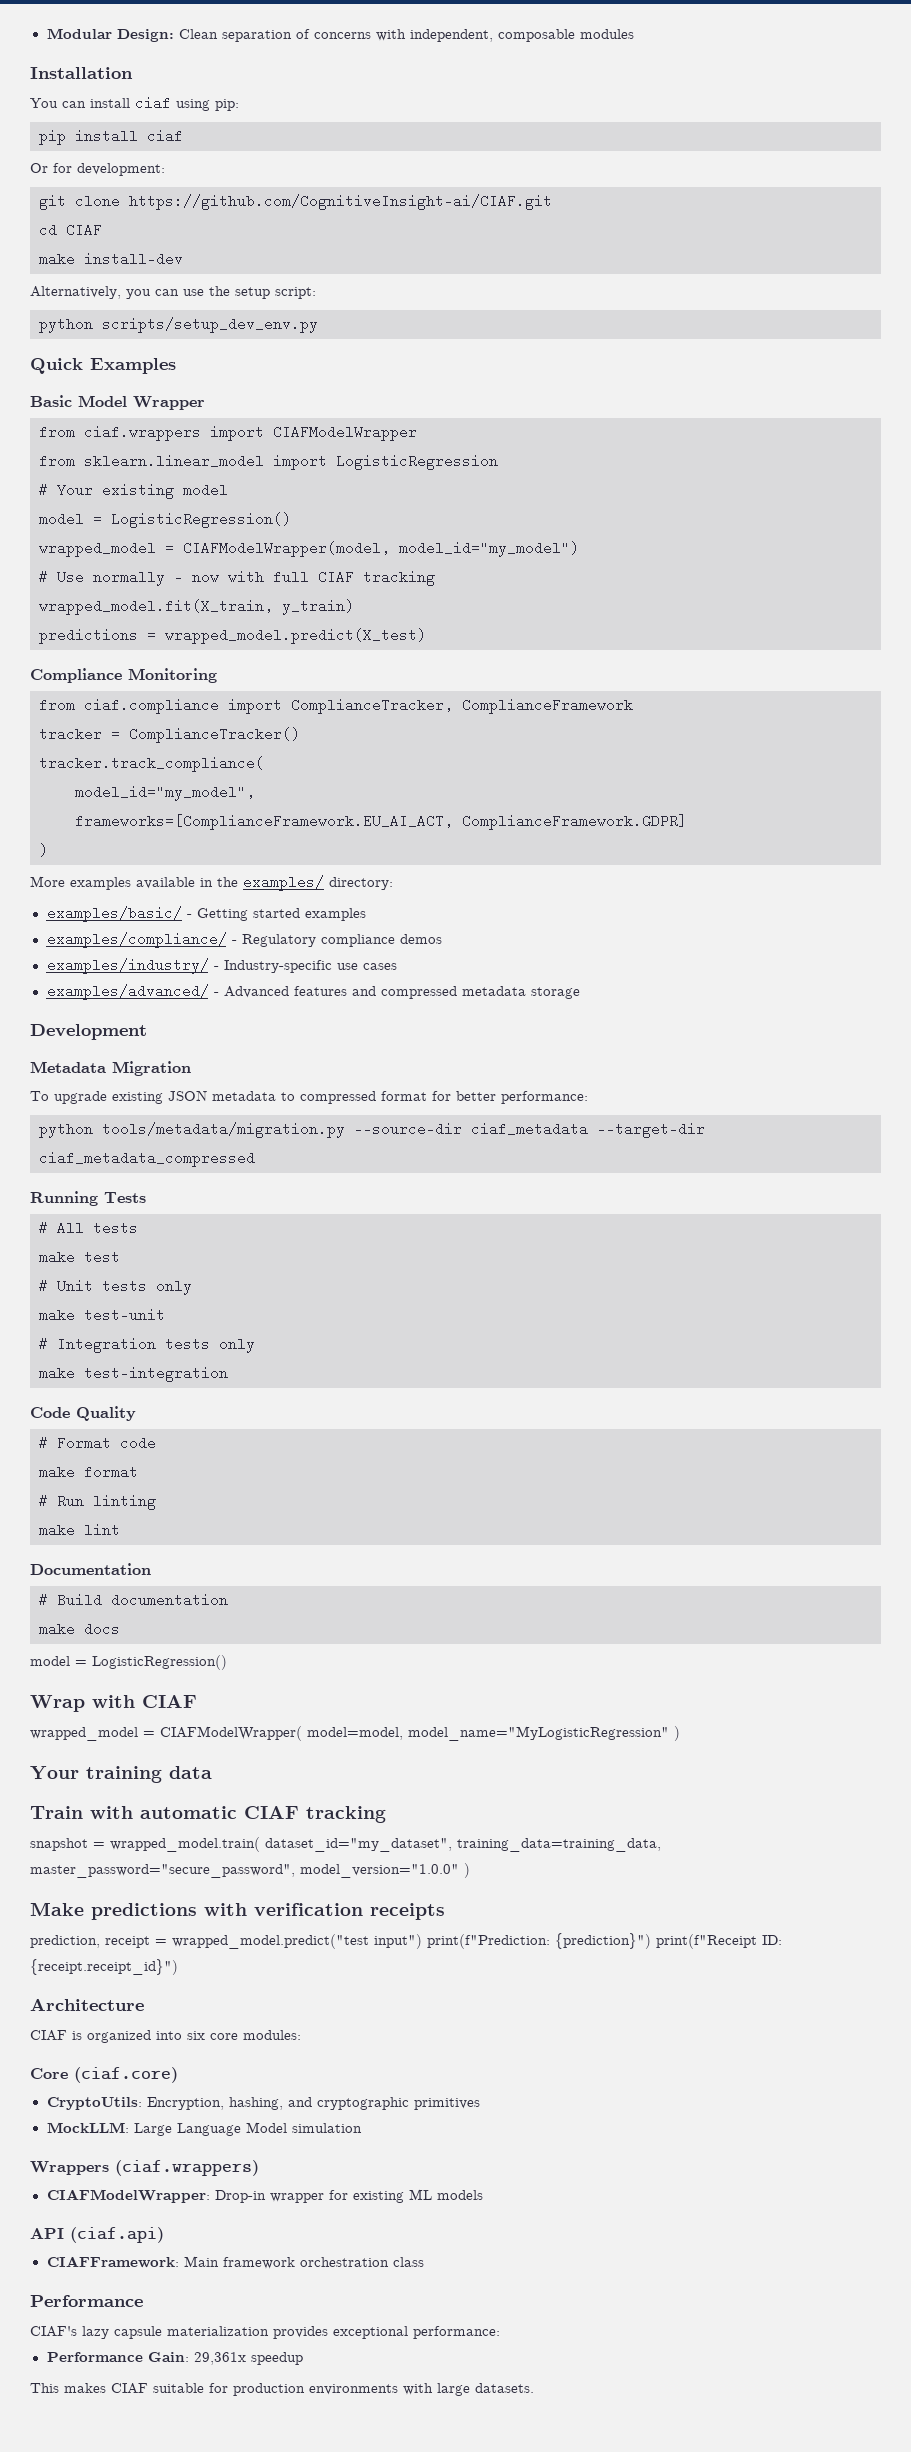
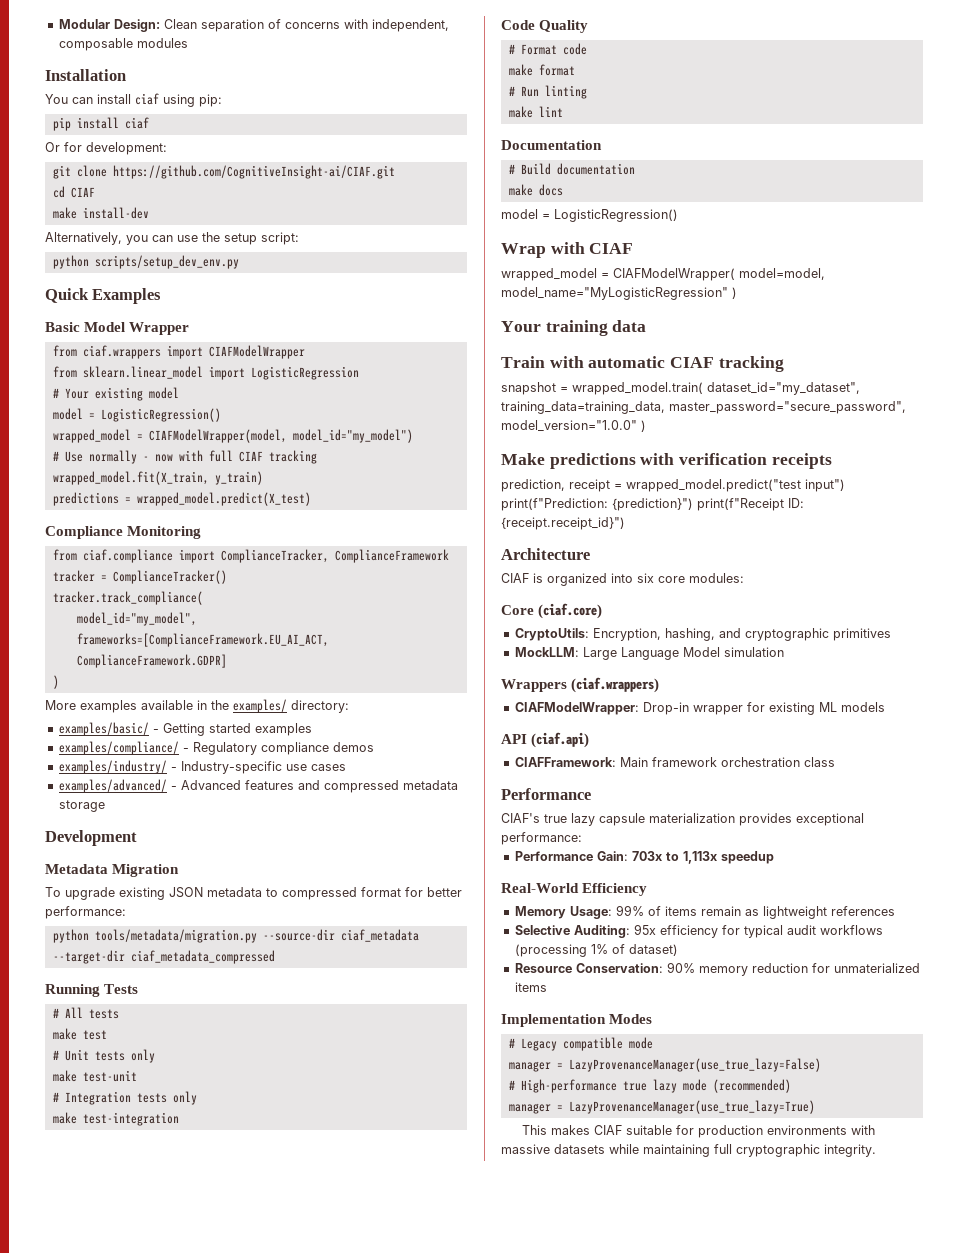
- CIAF's lazy capsule materialization provides exceptional performance:
+ CIAF's true lazy capsule materialization provides exceptional performance:
- Performance Gain: 29,361x speedup
+ Performance Gain: 703x to 1,113x speedup
+ Real-World Efficiency
+ Memory Usage: 99% of items remain as lightweight references
+ Selective Auditing: 95x efficiency for typical audit workflows (processing 1% of dataset)
+ Resource Conservation: 90% memory reduction for unmaterialized items
+ Implementation Modes
+ # Legacy compatible mode
+ manager = LazyProvenanceManager(use_true_lazy=False)
+ # High-performance true lazy mode (recommended)
+ manager = LazyProvenanceManager(use_true_lazy=True)
- This makes CIAF suitable for production environments with large datasets.
+ This makes CIAF suitable for production environments with massive datasets while maintaining full cryptographic integrity.

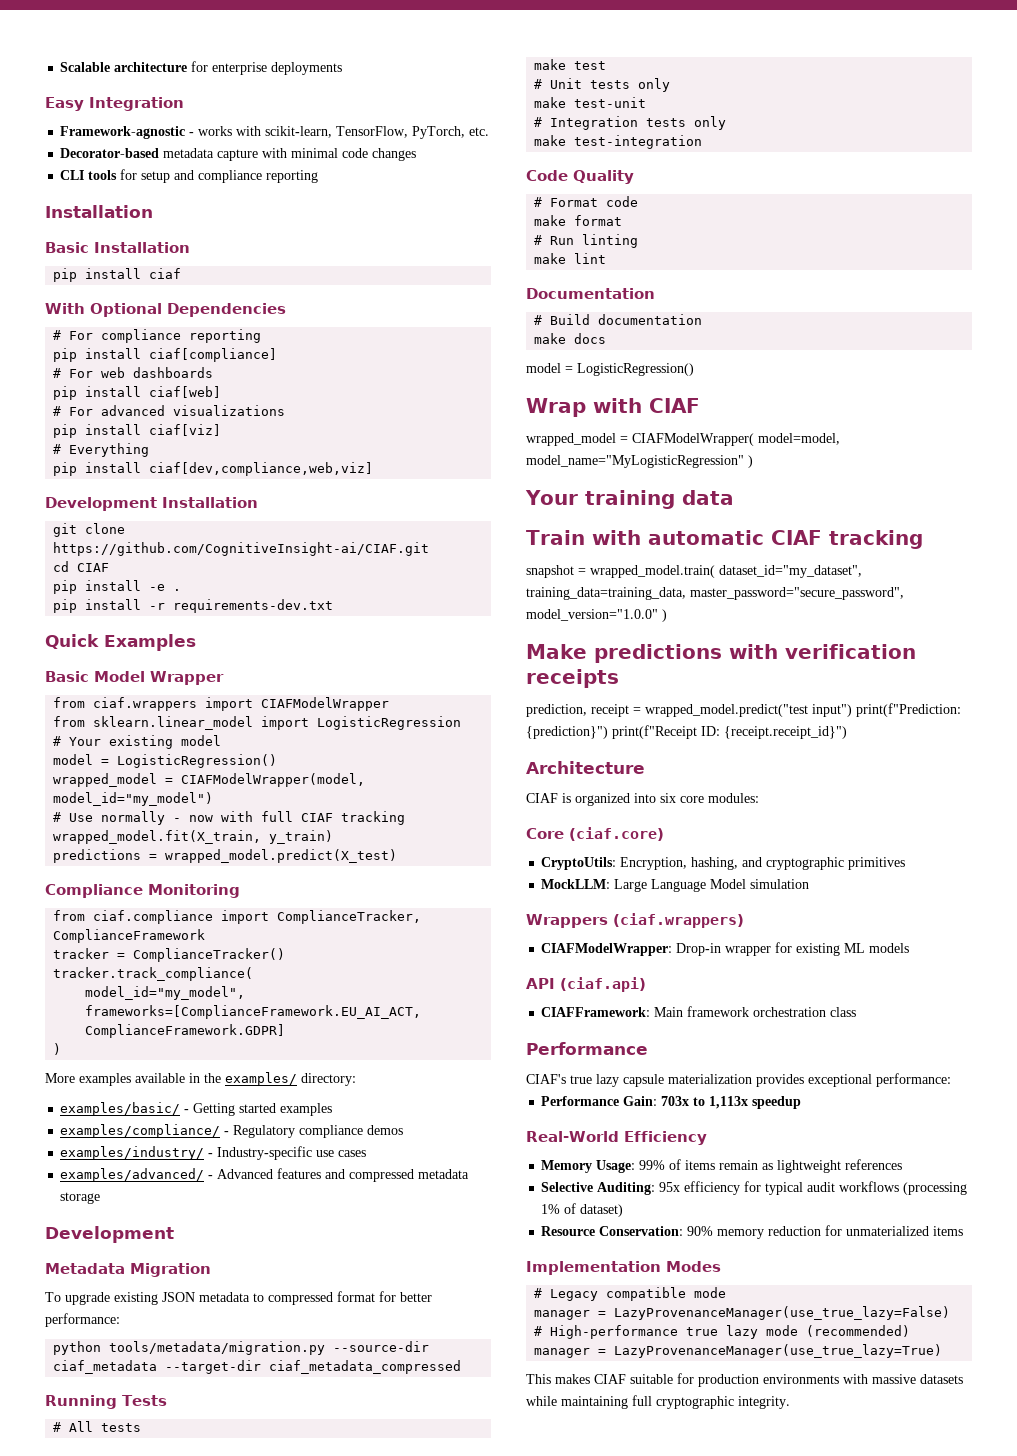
- Modular Design: Clean separation of concerns with independent, composable modules
+ Scalable architecture for enterprise deployments
+ Easy Integration
+ Framework-agnostic - works with scikit-learn, TensorFlow, PyTorch, etc.
+ Decorator-based metadata capture with minimal code changes
+ CLI tools for setup and compliance reporting
  Installation
- You can install ciaf using pip:
+ Basic Installation
  pip install ciaf
- Or for development:
+ With Optional Dependencies
+ # For compliance reporting
+ pip install ciaf[compliance]
+ # For web dashboards
+ pip install ciaf[web]
+ # For advanced visualizations
+ pip install ciaf[viz]
+ # Everything
+ pip install ciaf[dev,compliance,web,viz]
+ Development Installation
- make install-dev
- Alternatively, you can use the setup script:
- python scripts/setup_dev_env.py
+ pip install -e .
+ pip install -r requirements-dev.txt

